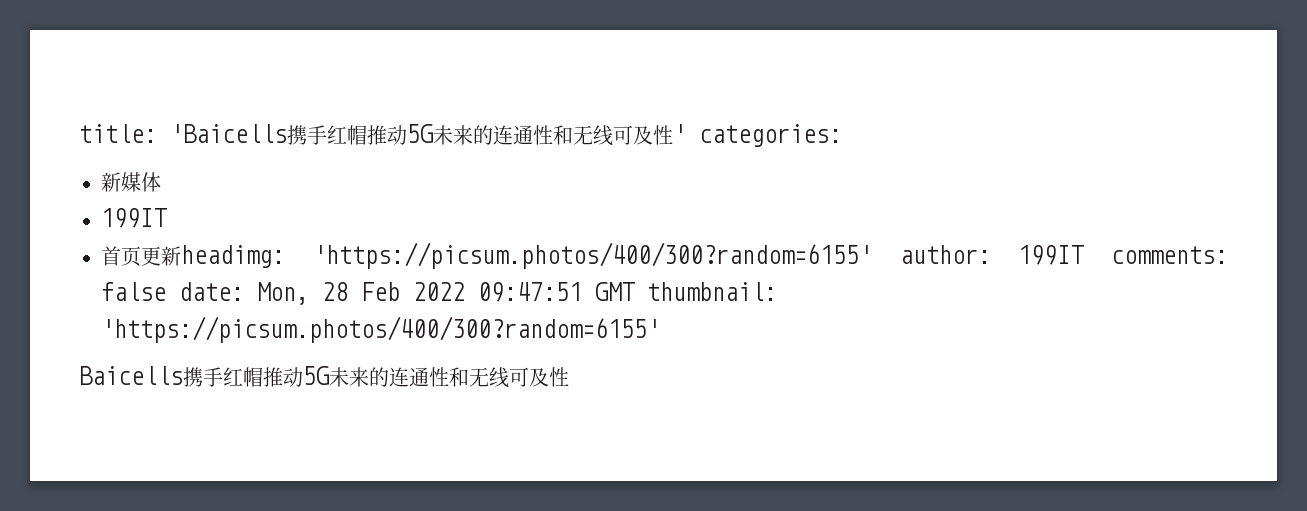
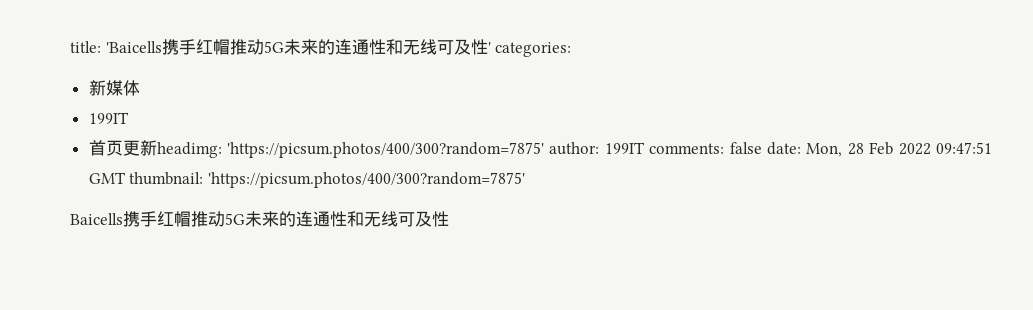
- 首页更新headimg: 'https://picsum.photos/400/300?random=6155' author: 199IT comments: false date: Mon, 28 Feb 2022 09:47:51 GMT thumbnail: 'https://picsum.photos/400/300?random=6155'
+ 首页更新headimg: 'https://picsum.photos/400/300?random=7875' author: 199IT comments: false date: Mon, 28 Feb 2022 09:47:51 GMT thumbnail: 'https://picsum.photos/400/300?random=7875'

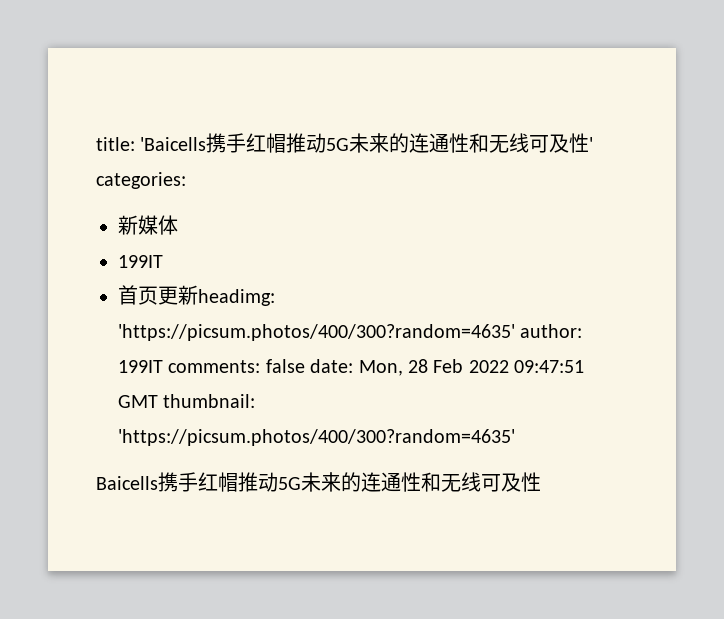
- 首页更新headimg: 'https://picsum.photos/400/300?random=7875' author: 199IT comments: false date: Mon, 28 Feb 2022 09:47:51 GMT thumbnail: 'https://picsum.photos/400/300?random=7875'
+ 首页更新headimg: 'https://picsum.photos/400/300?random=4635' author: 199IT comments: false date: Mon, 28 Feb 2022 09:47:51 GMT thumbnail: 'https://picsum.photos/400/300?random=4635'

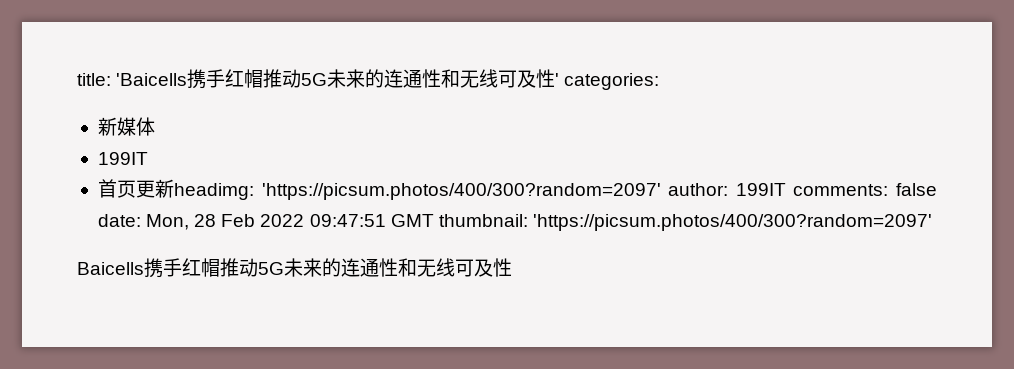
- 首页更新headimg: 'https://picsum.photos/400/300?random=4635' author: 199IT comments: false date: Mon, 28 Feb 2022 09:47:51 GMT thumbnail: 'https://picsum.photos/400/300?random=4635'
+ 首页更新headimg: 'https://picsum.photos/400/300?random=2097' author: 199IT comments: false date: Mon, 28 Feb 2022 09:47:51 GMT thumbnail: 'https://picsum.photos/400/300?random=2097'

